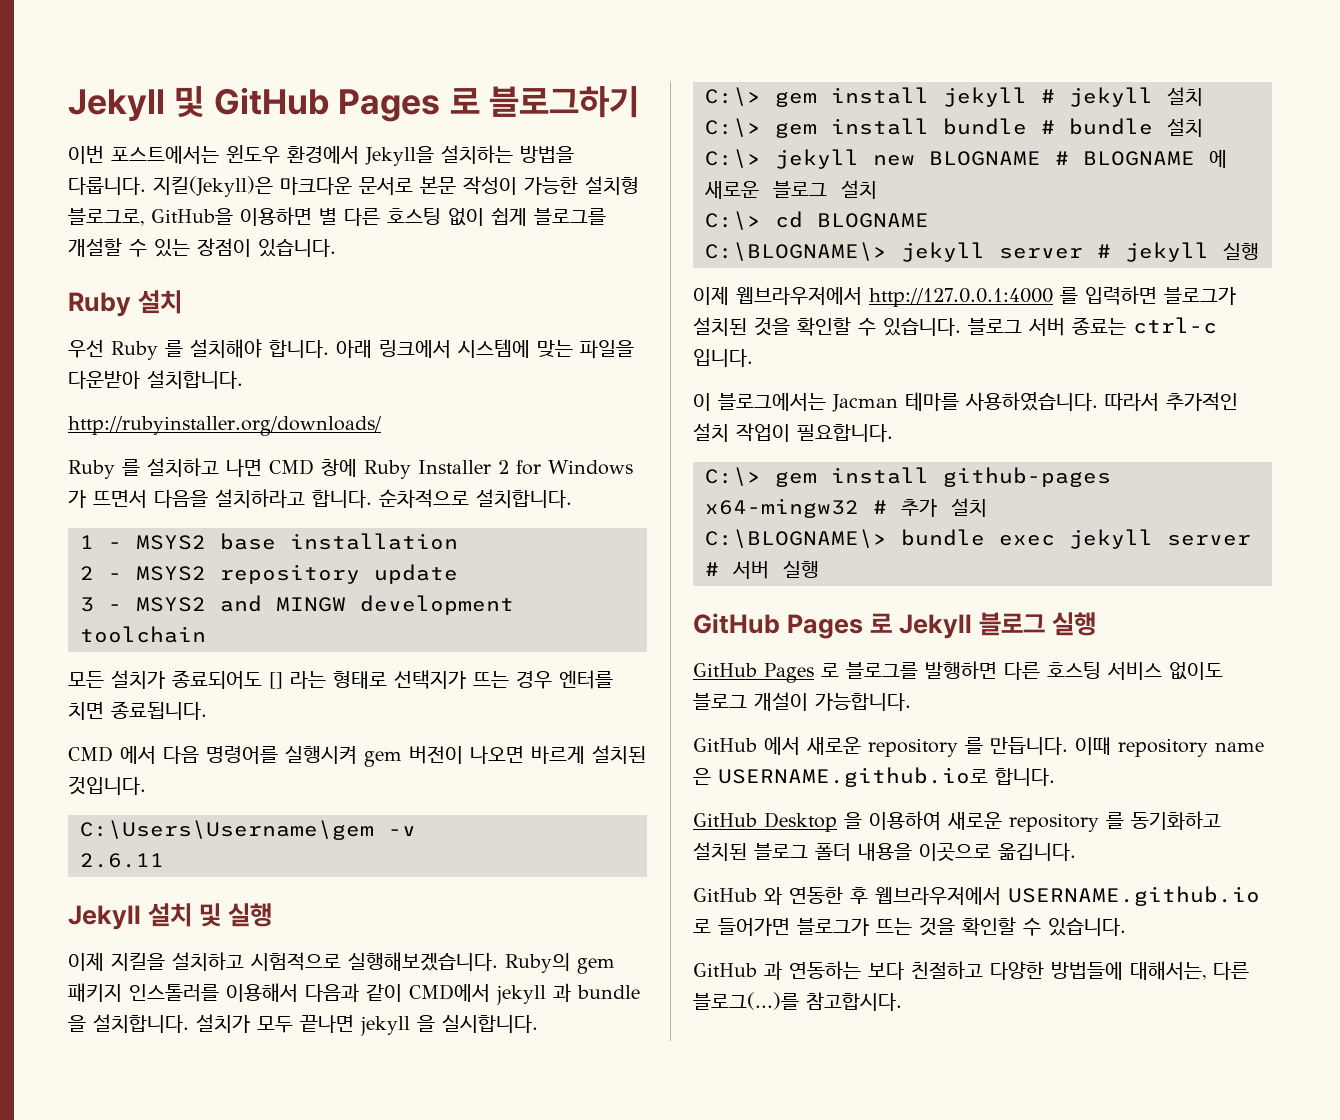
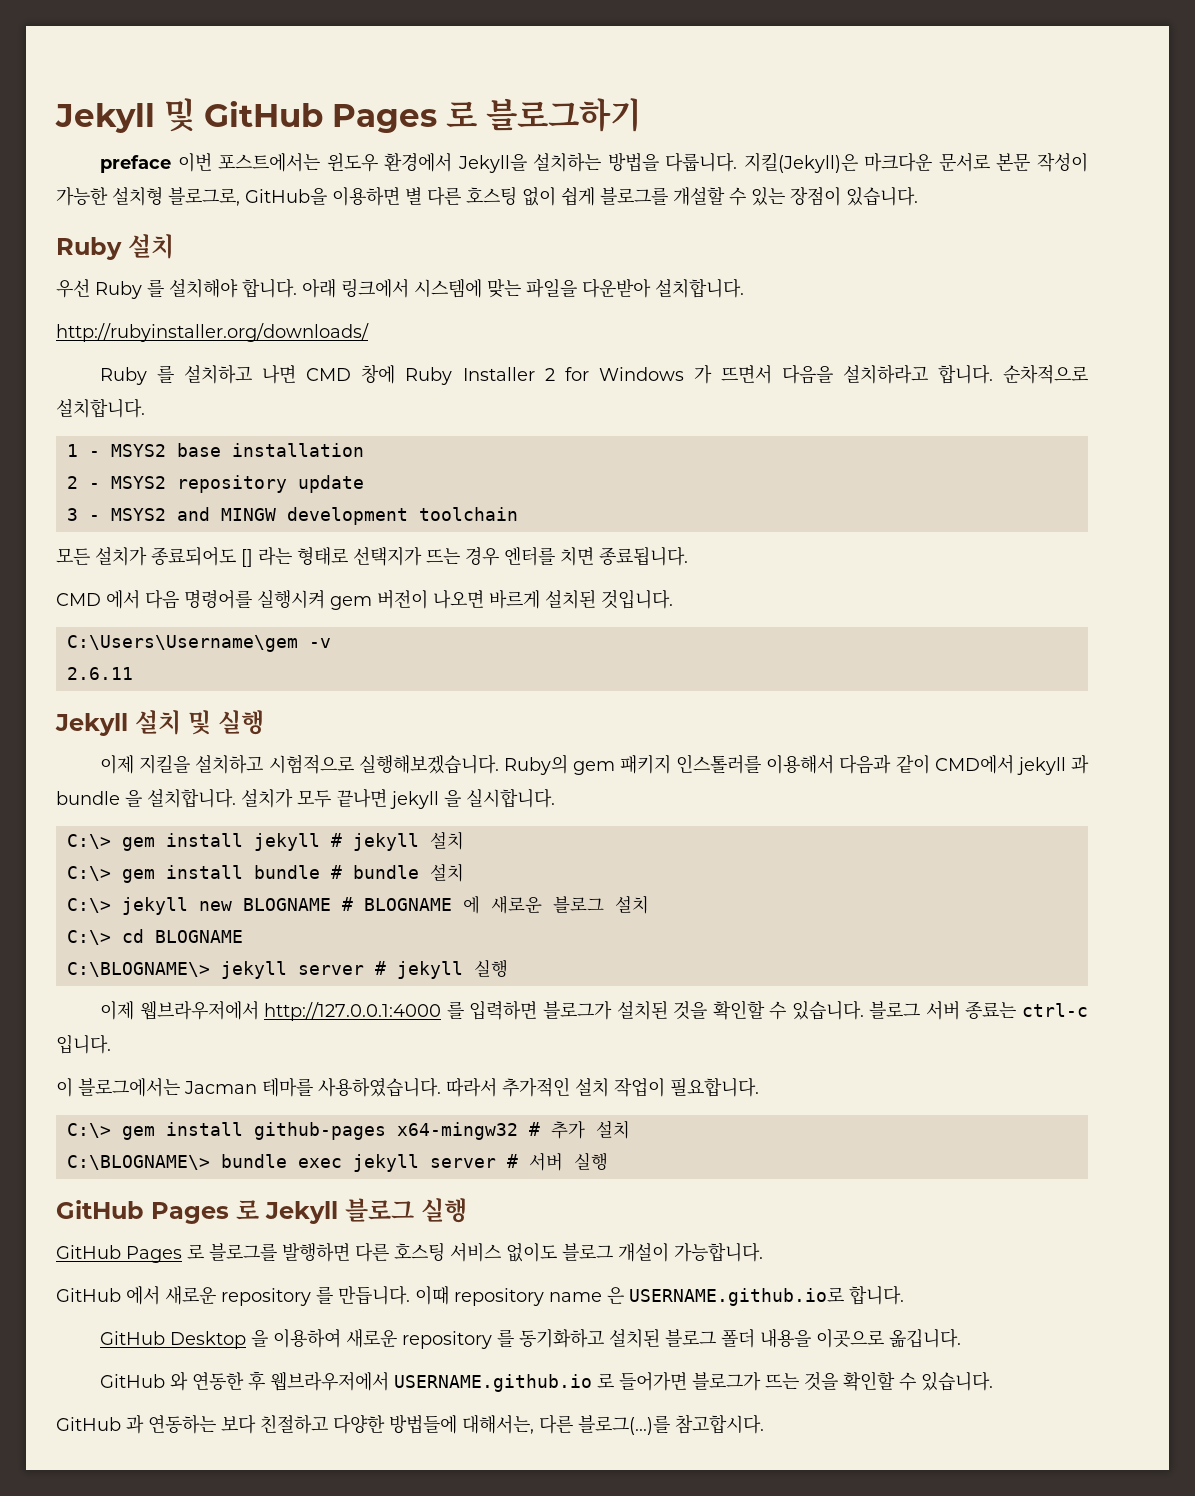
- 이번 포스트에서는 윈도우 환경에서 Jekyll을 설치하는 방법을 다룹니다.
+ preface 이번 포스트에서는 윈도우 환경에서 Jekyll을 설치하는 방법을 다룹니다.

